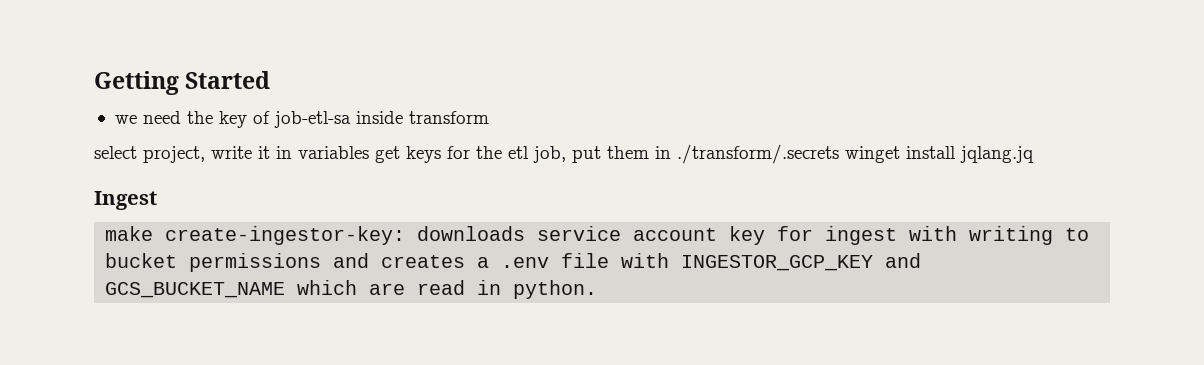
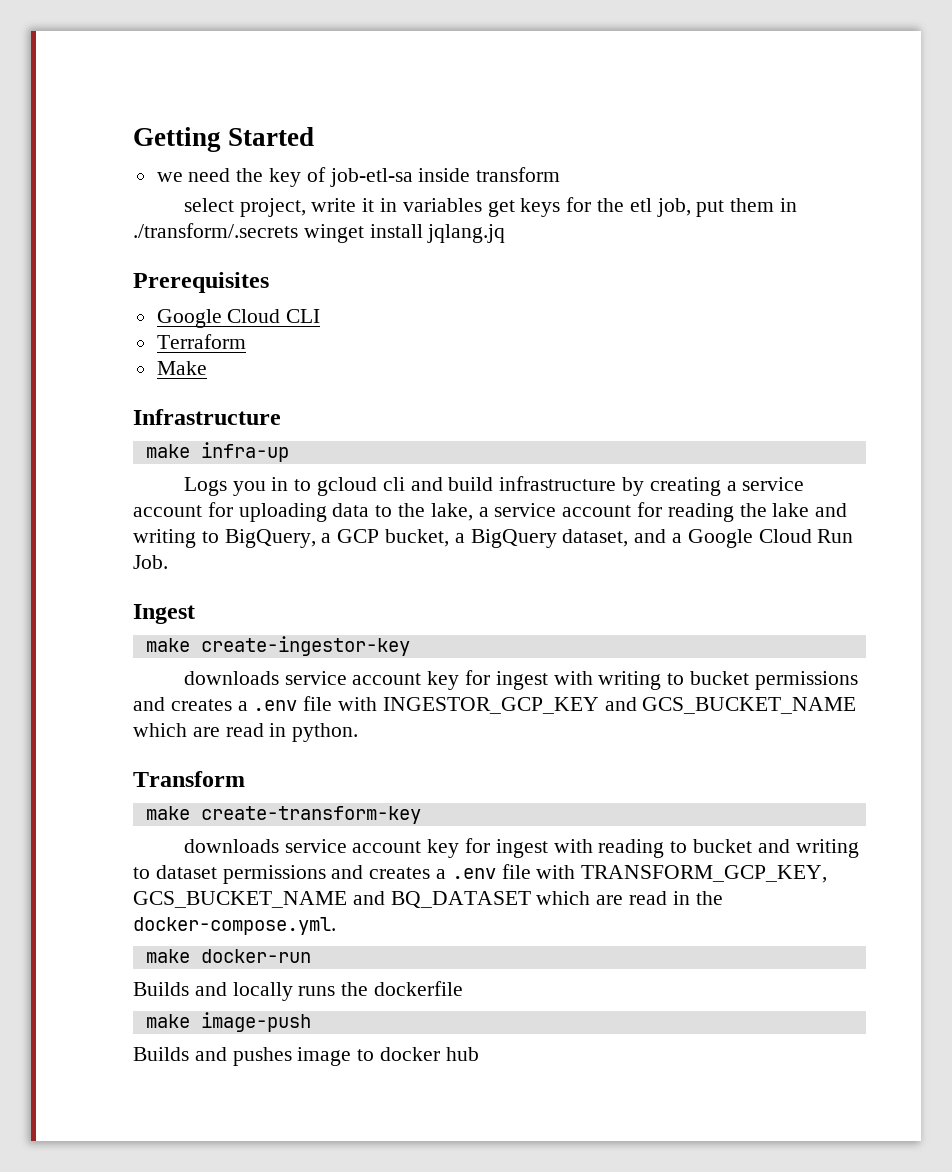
+ Prerequisites
+ Google Cloud CLI
+ Terraform
+ Make
+ Infrastructure
+ make infra-up
+ Logs you in to gcloud cli and build infrastructure by creating a service account for uploading data to the lake, a service account for reading the lake and writing to BigQuery, a GCP bucket, a BigQuery dataset, and a Google Cloud Run Job.
- make create-ingestor-key: downloads service account key for ingest with writing to bucket permissions and creates a .env file with INGESTOR_GCP_KEY and GCS_BUCKET_NAME which are read in python.
+ make create-ingestor-key
+ downloads service account key for ingest with writing to bucket permissions and creates a .env file with INGESTOR_GCP_KEY and GCS_BUCKET_NAME which are read in python.
+ Transform
+ make create-transform-key
+ downloads service account key for ingest with reading to bucket and writing to dataset permissions and creates a .env file with TRANSFORM_GCP_KEY, GCS_BUCKET_NAME and BQ_DATASET which are read in the docker-compose.yml.
+ make docker-run
+ Builds and locally runs the dockerfile
+ make image-push
+ Builds and pushes image to docker hub

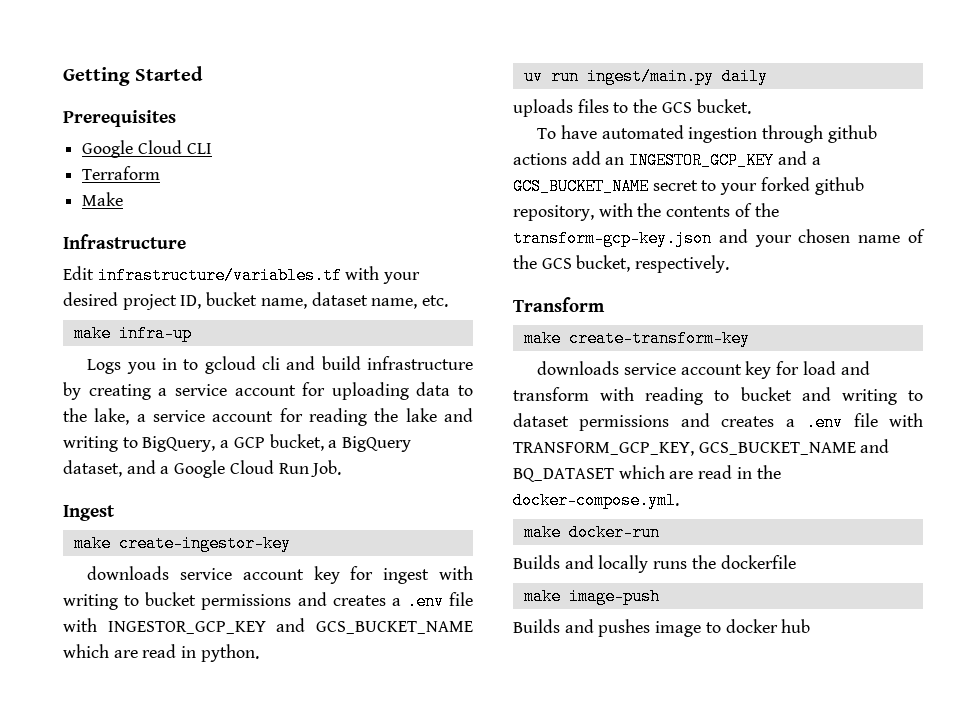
- we need the key of job-etl-sa inside transform
- select project, write it in variables get keys for the etl job, put them in ./transform/.secrets winget install jqlang.jq
+ Edit infrastructure/variables.tf with your desired project ID, bucket name, dataset name, etc.
+ uv run ingest/main.py daily
+ uploads files to the GCS bucket.
+ To have automated ingestion through github actions add an INGESTOR_GCP_KEY and a GCS_BUCKET_NAME secret to your forked github repository, with the contents of the transform-gcp-key.json and your chosen name of the GCS bucket, respectively.
- downloads service account key for ingest with reading to bucket and writing to dataset permissions and creates a .env file with TRANSFORM_GCP_KEY, GCS_BUCKET_NAME and BQ_DATASET which are read in the docker-compose.yml.
+ downloads service account key for load and transform with reading to bucket and writing to dataset permissions and creates a .env file with TRANSFORM_GCP_KEY, GCS_BUCKET_NAME and BQ_DATASET which are read in the docker-compose.yml.

